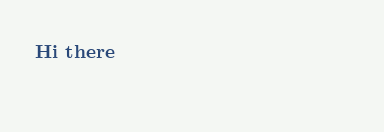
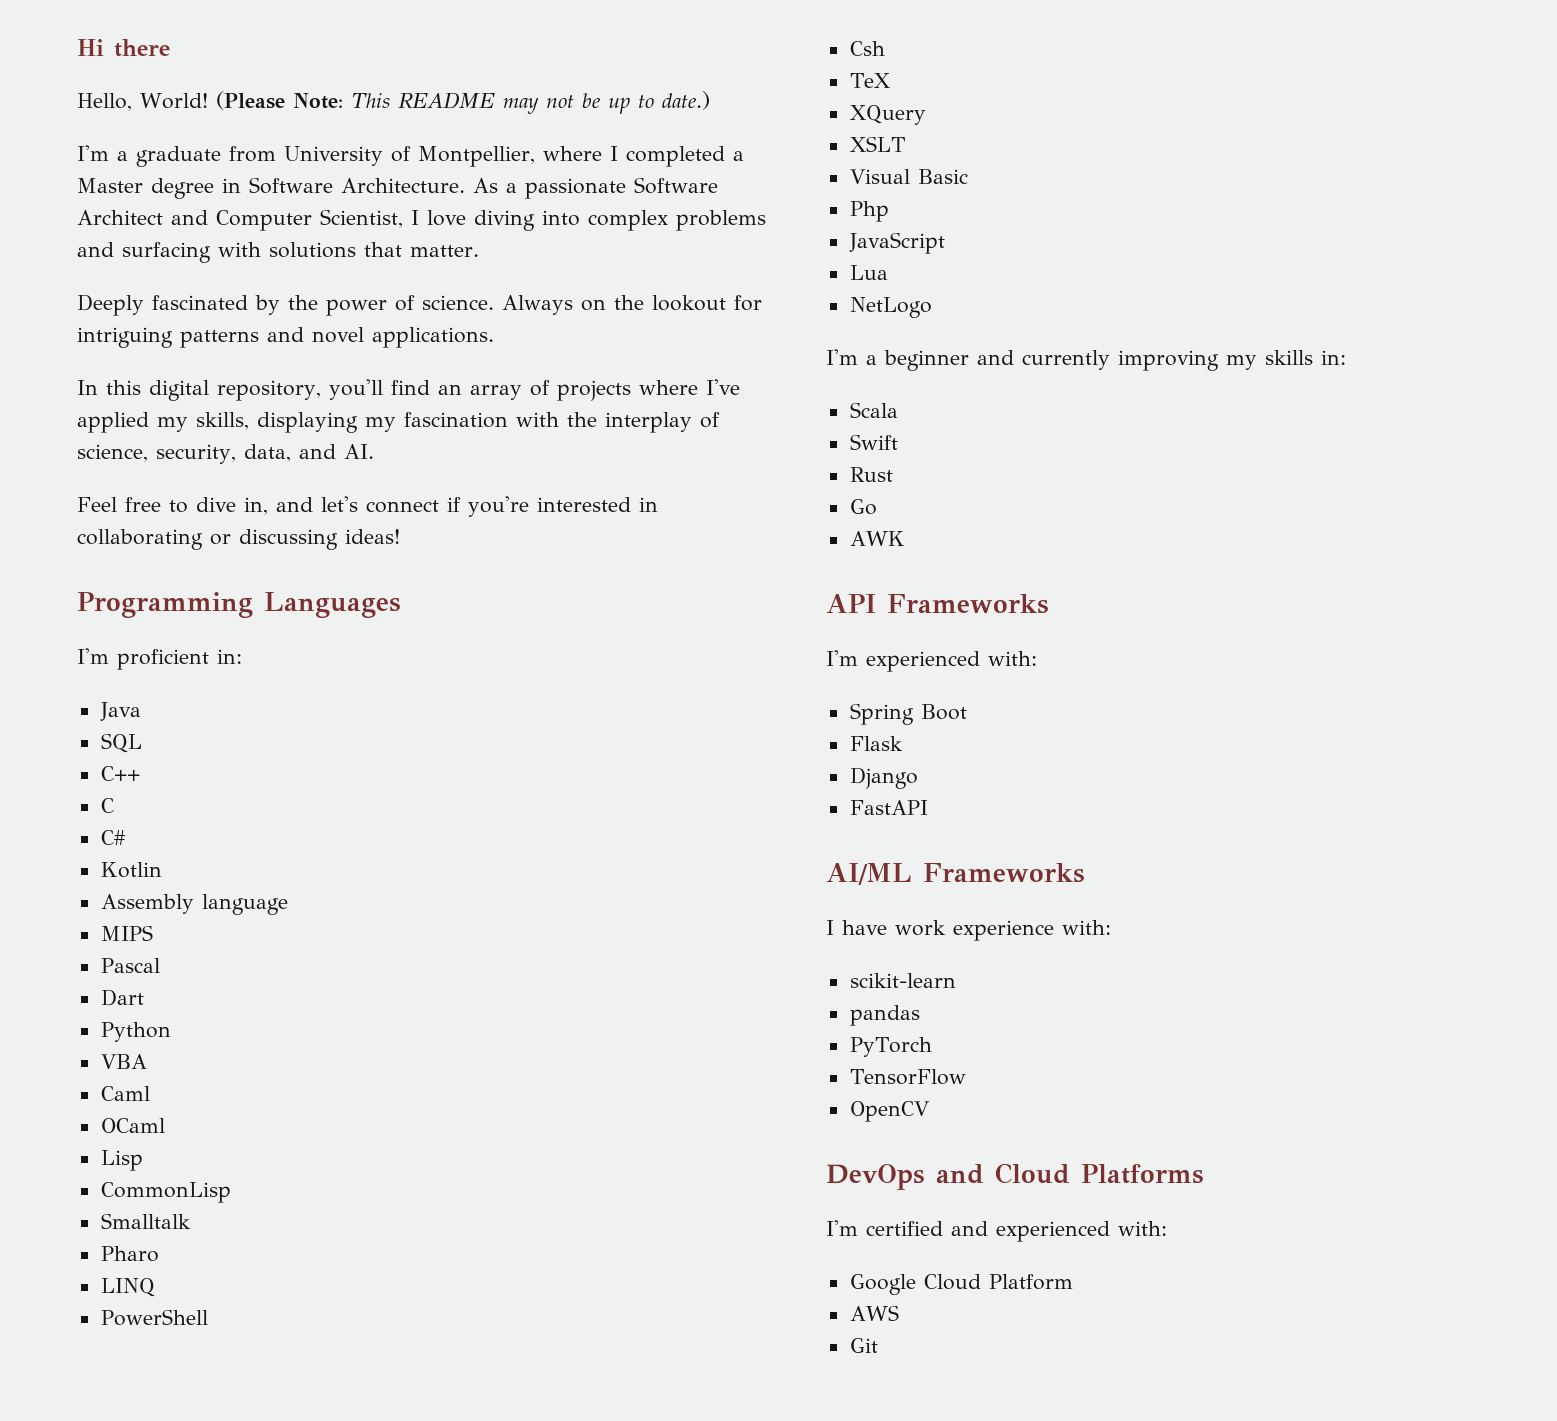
+ Hello, World! (Please Note: This README may not be up to date.)
+ I'm a graduate from University of Montpellier, where I completed a Master degree in Software Architecture. As a passionate Software Architect and Computer Scientist, I love diving into complex problems and surfacing with solutions that matter.
+ Deeply fascinated by the power of science. Always on the lookout for intriguing patterns and novel applications.
+ In this digital repository, you'll find an array of projects where I've applied my skills, displaying my fascination with the interplay of science, security, data, and AI.
+ Feel free to dive in, and let's connect if you're interested in collaborating or discussing ideas!
+ Programming Languages
+ I'm proficient in:
+ Java
+ SQL
+ C++
+ C
+ C#
+ Kotlin
+ Assembly language
+ MIPS
+ Pascal
+ Dart
+ Python
+ VBA
+ Caml
+ OCaml
+ Lisp
+ CommonLisp
+ Smalltalk
+ Pharo
+ LINQ
+ PowerShell
+ Csh
+ TeX
+ XQuery
+ XSLT
+ Visual Basic
+ Php
+ JavaScript
+ Lua
+ NetLogo
+ I'm a beginner and currently improving my skills in:
+ Scala
+ Swift
+ Rust
+ Go
+ AWK
+ API Frameworks
+ I'm experienced with:
+ Spring Boot
+ Flask
+ Django
+ FastAPI
+ AI/ML Frameworks
+ I have work experience with:
+ scikit-learn
+ pandas
+ PyTorch
+ TensorFlow
+ OpenCV
+ DevOps and Cloud Platforms
+ I'm certified and experienced with:
+ Google Cloud Platform
+ AWS
+ Git

